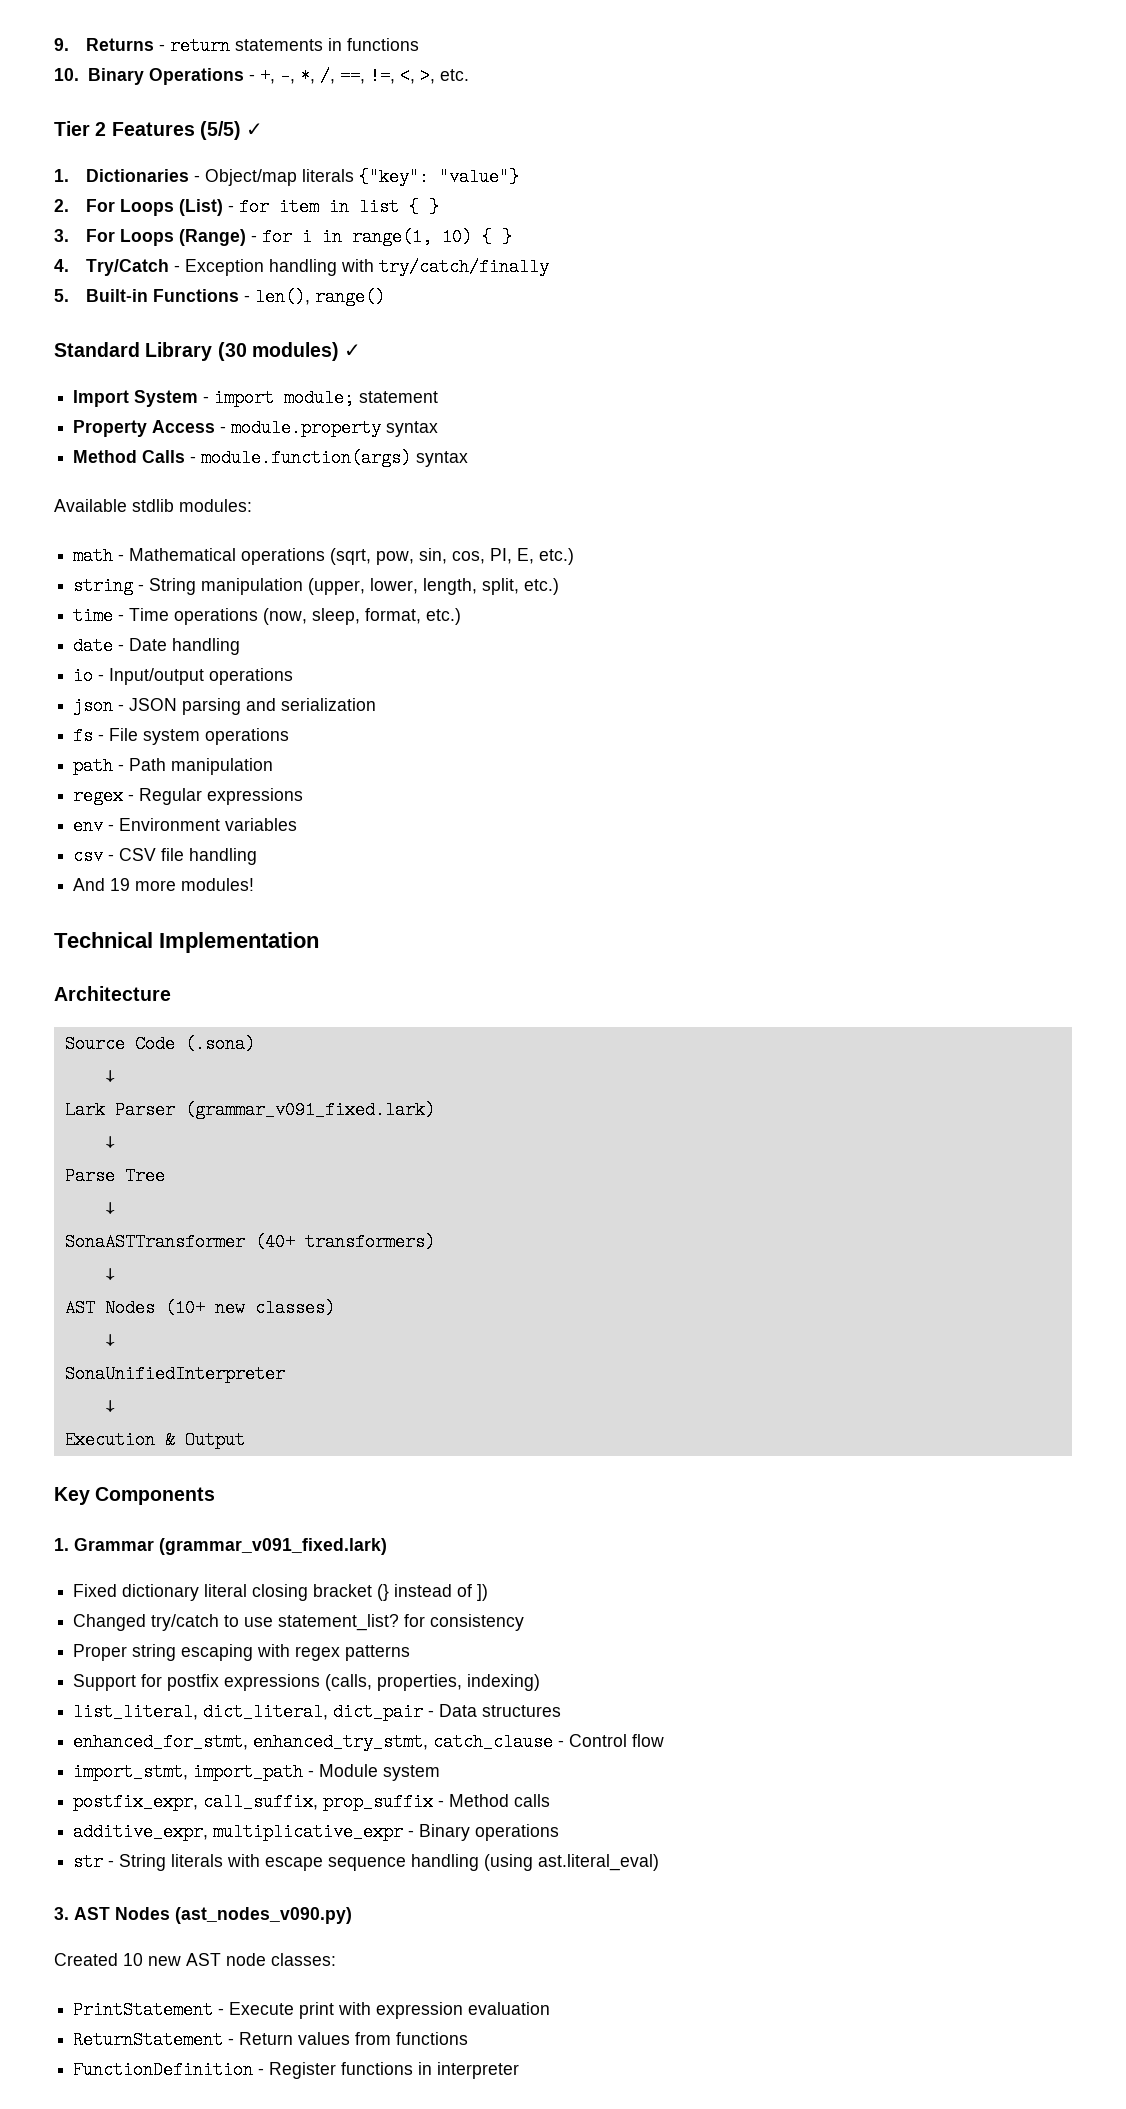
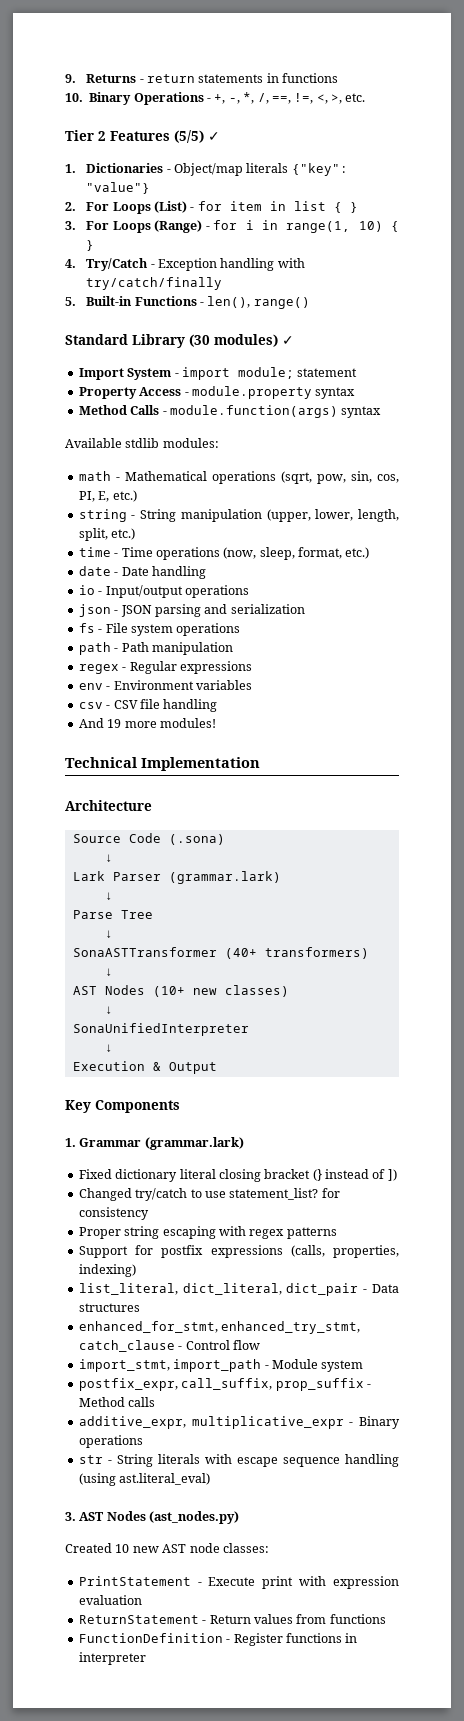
- Lark Parser (grammar_v091_fixed.lark)
+ Lark Parser (grammar.lark)
- 1. Grammar (grammar_v091_fixed.lark)
+ 1. Grammar (grammar.lark)
- 3. AST Nodes (ast_nodes_v090.py)
+ 3. AST Nodes (ast_nodes.py)

